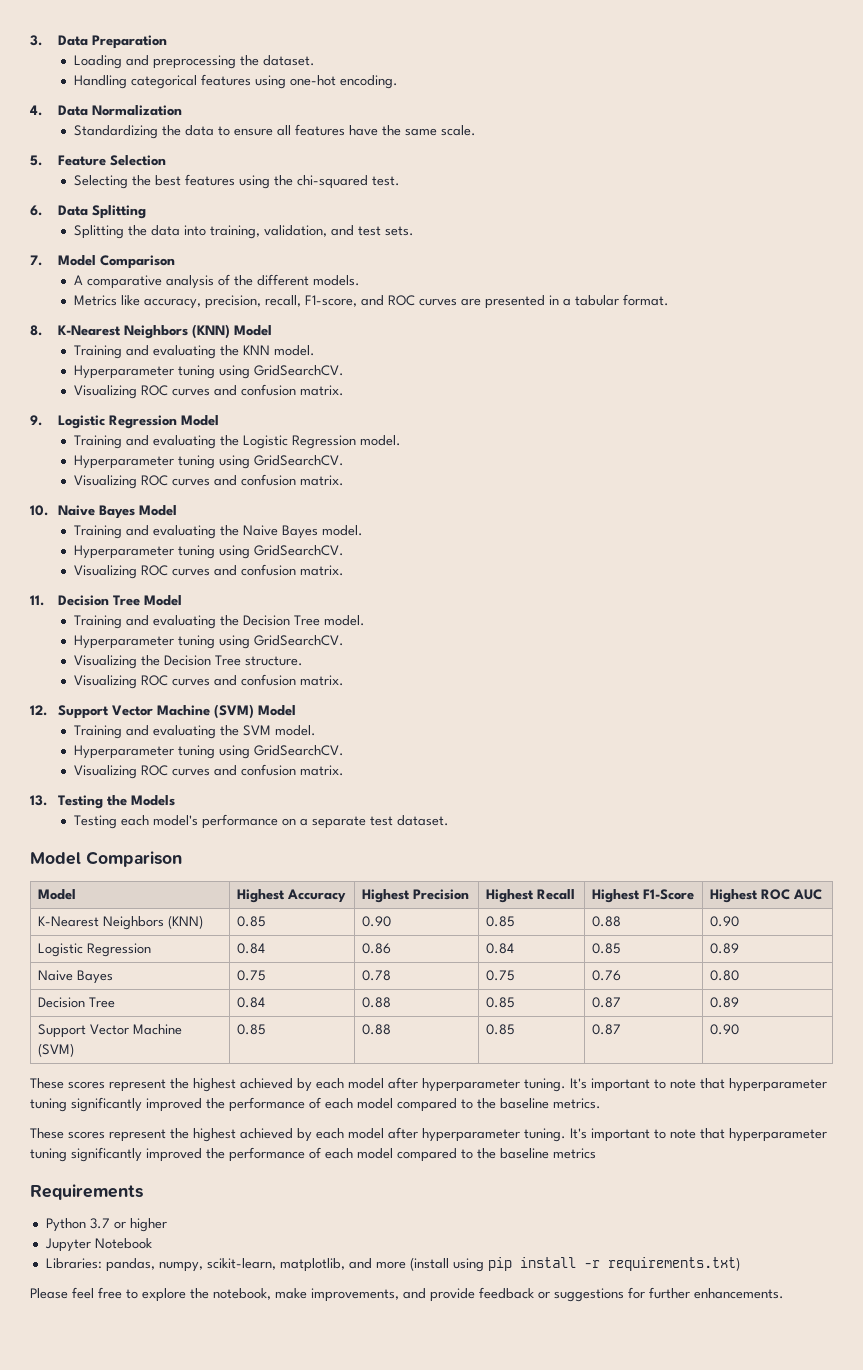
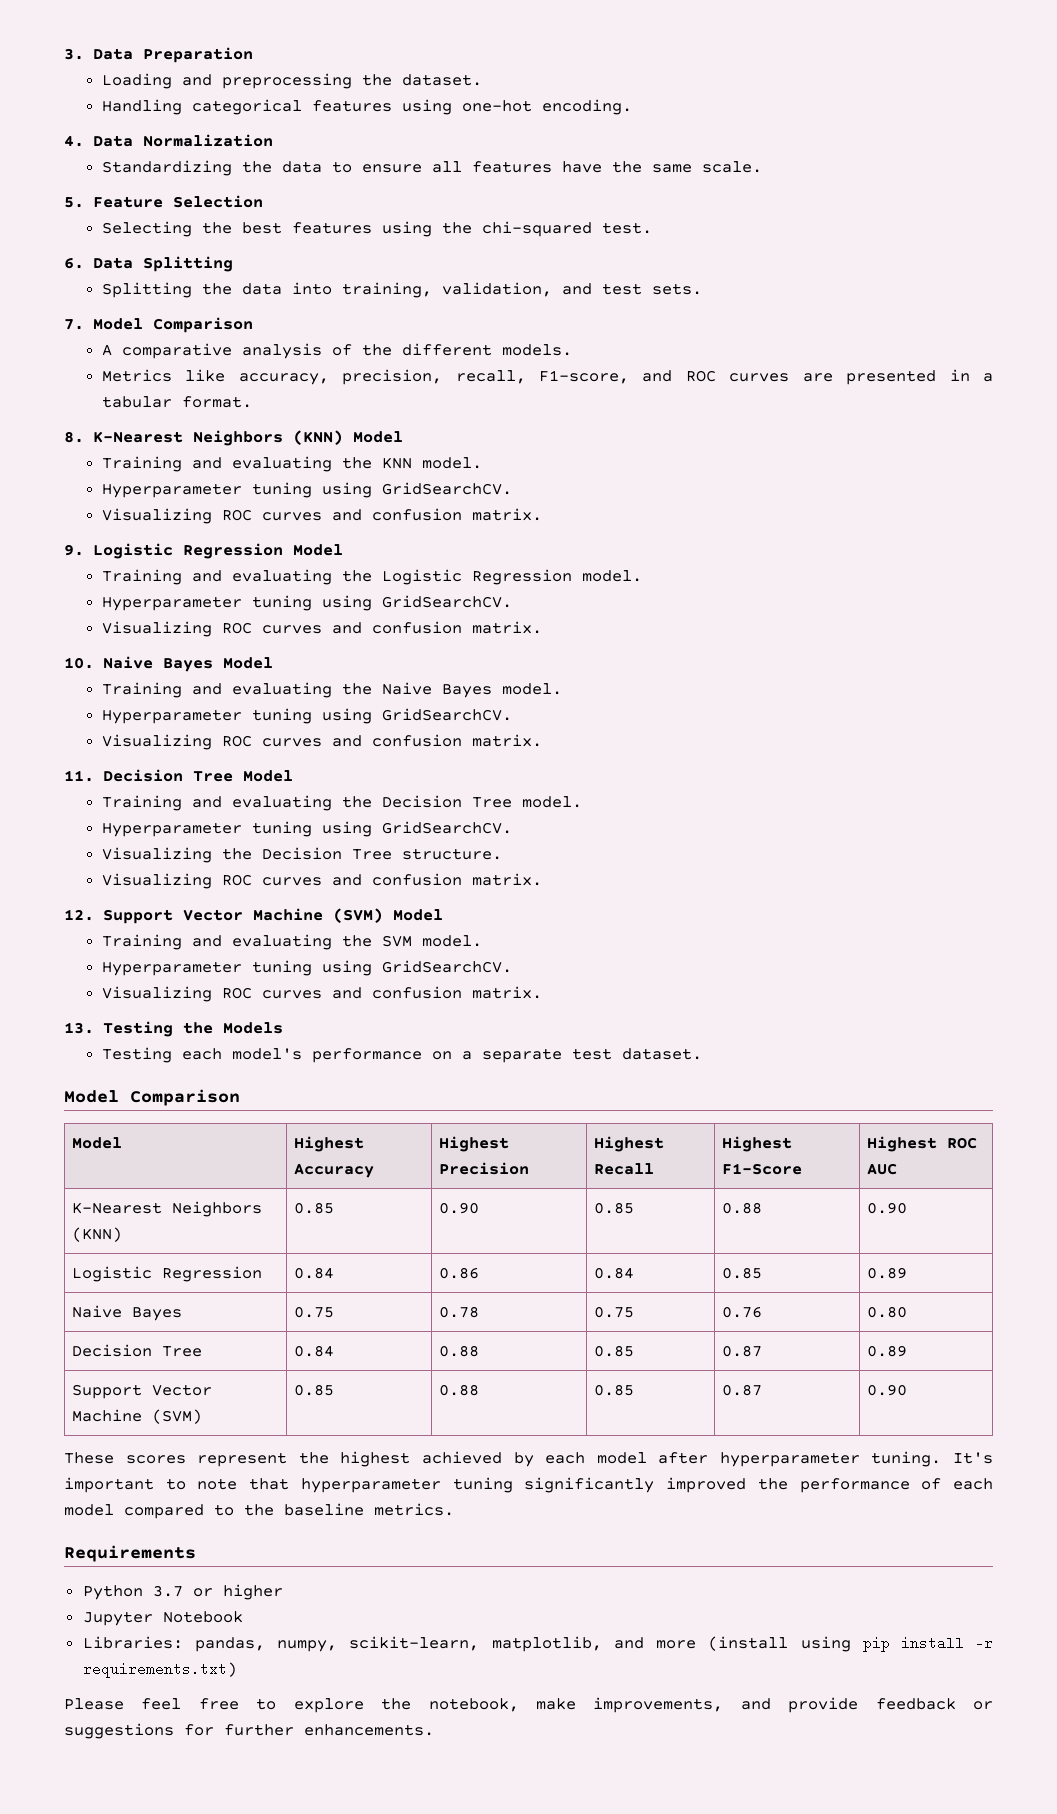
- These scores represent the highest achieved by each model after hyperparameter tuning. It's important to note that hyperparameter tuning significantly improved the performance of each model compared to the baseline metrics

